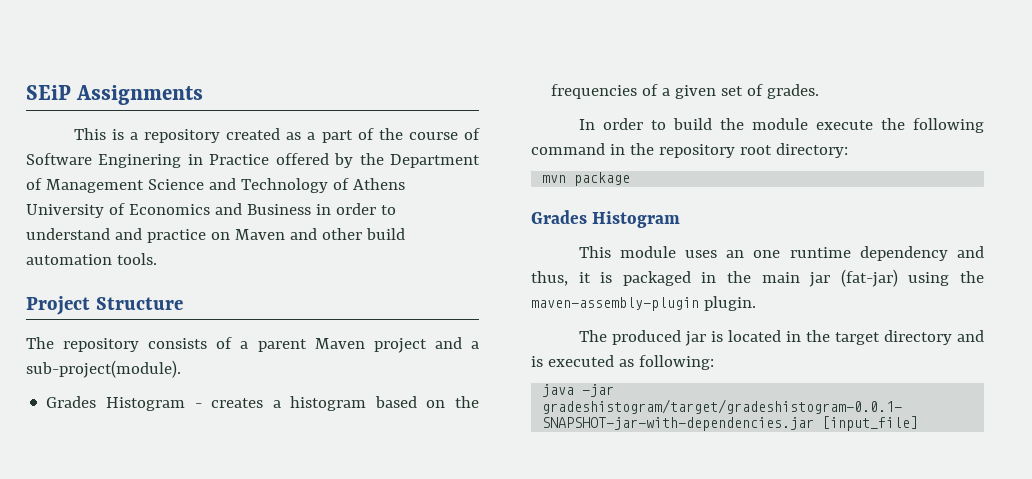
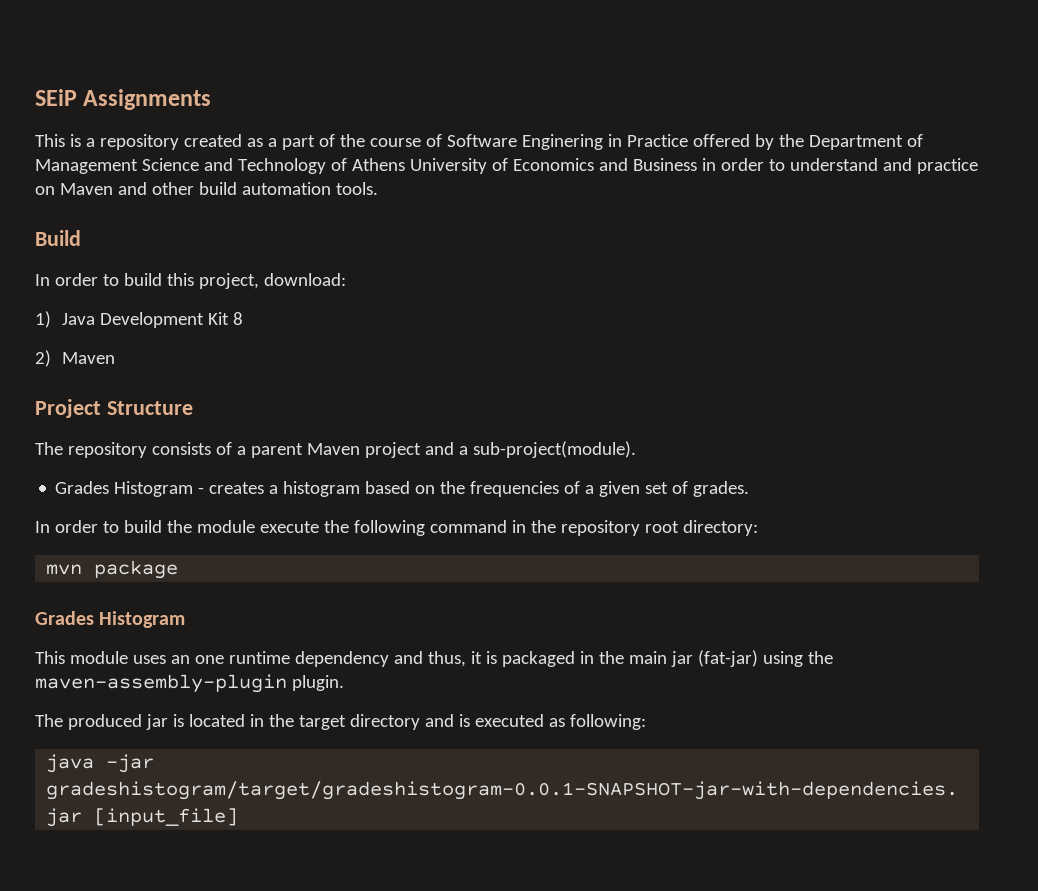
+ Build
+ In order to build this project, download:
+ 1) Java Development Kit 8
+ 2) Maven

